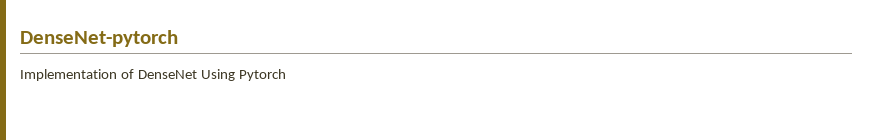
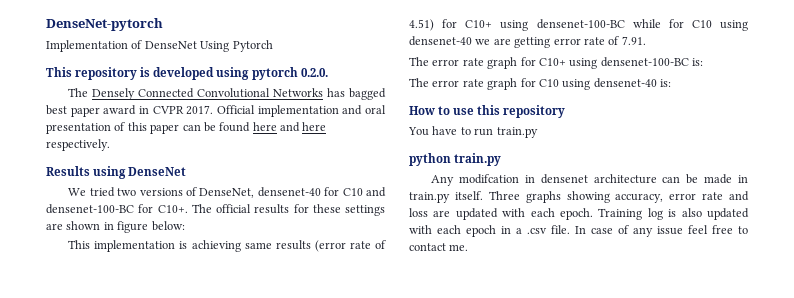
+ This repository is developed using pytorch 0.2.0.
+ The Densely Connected Convolutional Networks has bagged best paper award in CVPR 2017. Official implementation and oral presentation of this paper can be found here and here respectively.
+ Results using DenseNet
+ We tried two versions of DenseNet, densenet-40 for C10 and densenet-100-BC for C10+. The official results for these settings are shown in figure below:
+ This implementation is achieving same results (error rate of 4.51) for C10+ using densenet-100-BC while for C10 using densenet-40 we are getting error rate of 7.91.
+ The error rate graph for C10+ using densenet-100-BC is:
+ The error rate graph for C10 using densenet-40 is:
+ How to use this repository
+ You have to run train.py
+ python train.py
+ Any modifcation in densenet architecture can be made in train.py itself. Three graphs showing accuracy, error rate and loss are updated with each epoch. Training log is also updated with each epoch in a .csv file. In case of any issue feel free to contact me.

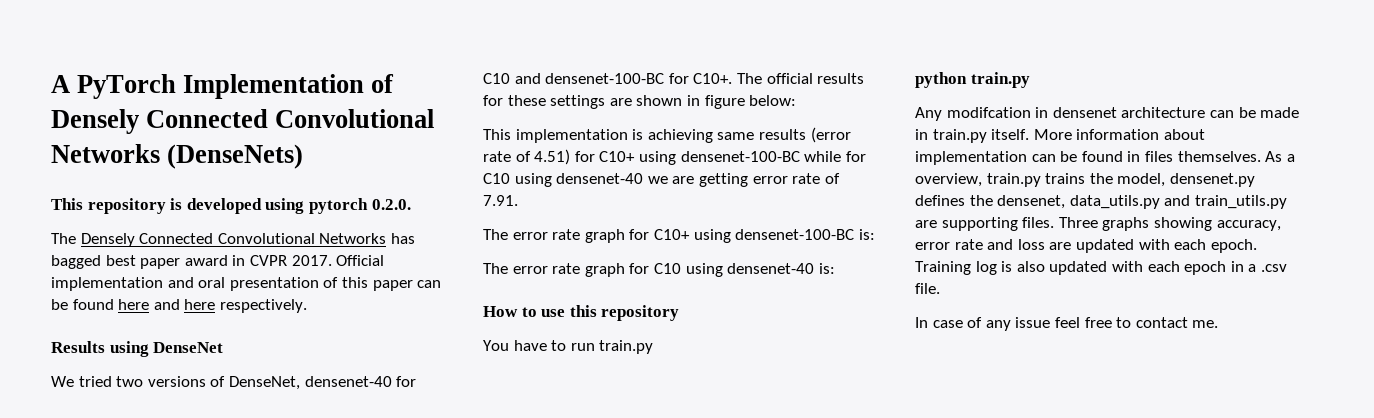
- DenseNet-pytorch
- Implementation of DenseNet Using Pytorch
+ A PyTorch Implementation of Densely Connected Convolutional Networks (DenseNets)
+ More information about implementation can be found in files themselves. As a overview, train.py trains the model, densenet.py defines the densenet, data_utils.py and train_utils.py are supporting files.
- Training log is also updated with each epoch in a .csv file. In case of any issue feel free to contact me.
+ Training log is also updated with each epoch in a .csv file.
+ In case of any issue feel free to contact me.

